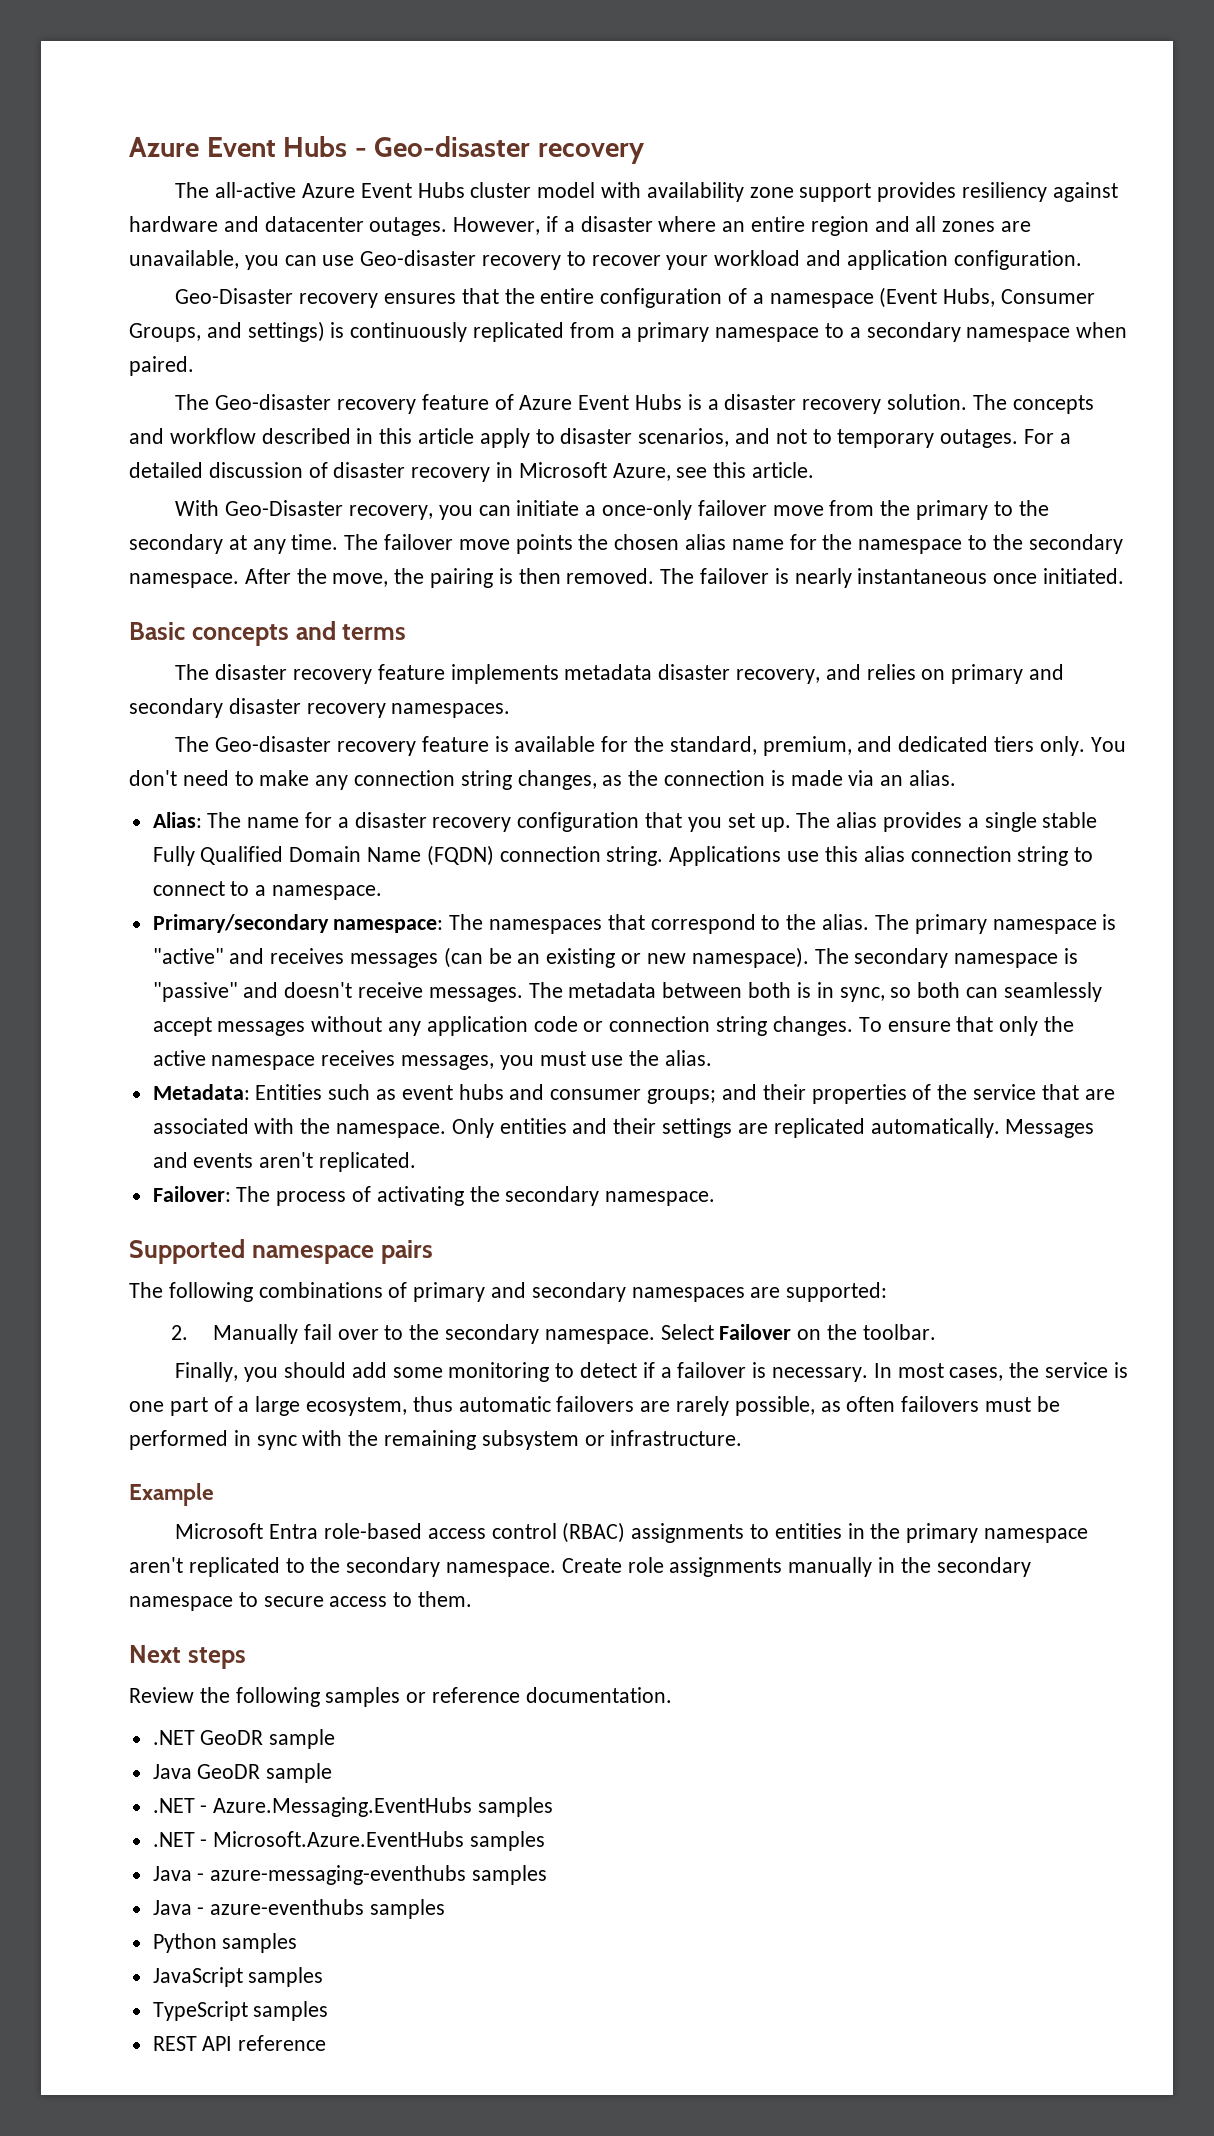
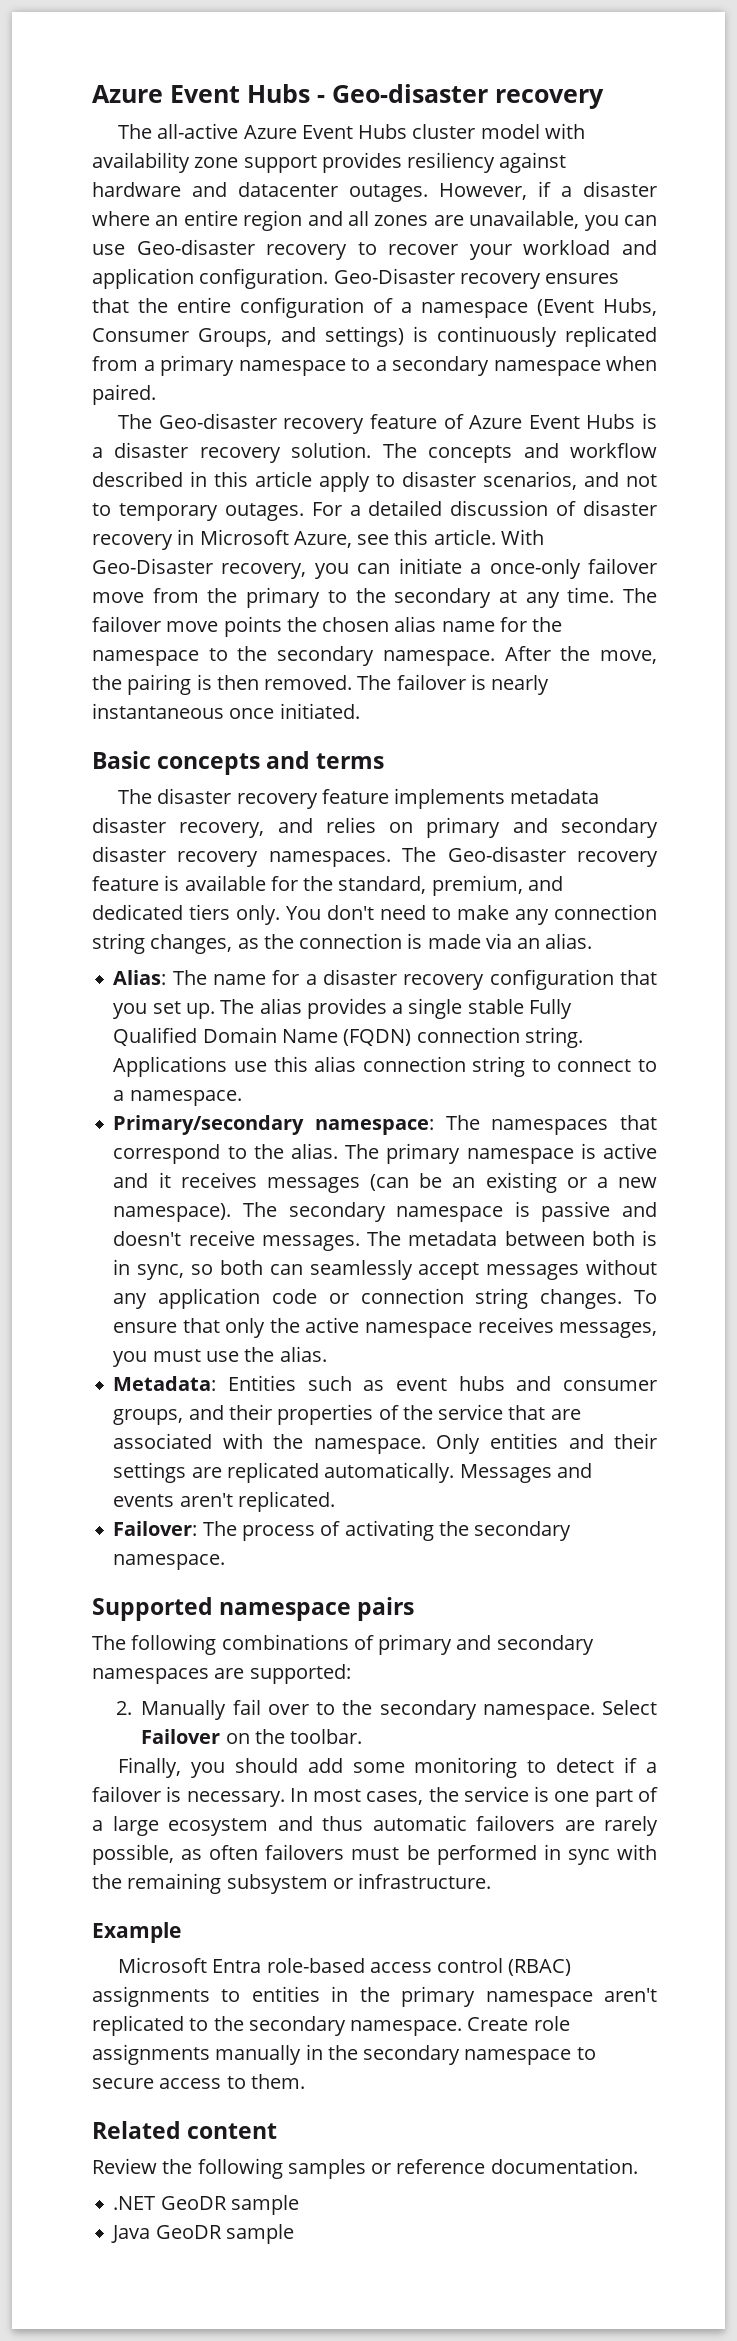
- However, if a disaster where an entire region and all zones are unavailable, you can use Geo-disaster recovery to recover your workload and application configuration.
- Geo-Disaster recovery ensures that the entire configuration of a namespace (Event Hubs, Consumer Groups, and settings) is continuously replicated from a primary namespace to a secondary namespace when paired.
+ However, if a disaster where an entire region and all zones are unavailable, you can use Geo-disaster recovery to recover your workload and application configuration. Geo-Disaster recovery ensures that the entire configuration of a namespace (Event Hubs, Consumer Groups, and settings) is continuously replicated from a primary namespace to a secondary namespace when paired.
- For a detailed discussion of disaster recovery in Microsoft Azure, see this article.
- With Geo-Disaster recovery, you can initiate a once-only failover move from the primary to the secondary at any time.
+ For a detailed discussion of disaster recovery in Microsoft Azure, see this article. With Geo-Disaster recovery, you can initiate a once-only failover move from the primary to the secondary at any time.
- The disaster recovery feature implements metadata disaster recovery, and relies on primary and secondary disaster recovery namespaces.
- The Geo-disaster recovery feature is available for the standard, premium, and dedicated tiers only.
+ The disaster recovery feature implements metadata disaster recovery, and relies on primary and secondary disaster recovery namespaces. The Geo-disaster recovery feature is available for the standard, premium, and dedicated tiers only.
- The primary namespace is "active" and receives messages (can be an existing or new namespace).
+ The primary namespace is active and it receives messages (can be an existing or a new namespace).
- The secondary namespace is "passive" and doesn't receive messages.
+ The secondary namespace is passive and doesn't receive messages.
- Metadata: Entities such as event hubs and consumer groups; and their properties of the service that are associated with the namespace.
+ Metadata: Entities such as event hubs and consumer groups, and their properties of the service that are associated with the namespace.
- In most cases, the service is one part of a large ecosystem, thus automatic failovers are rarely possible, as often failovers must be performed in sync with the remaining subsystem or infrastructure.
+ In most cases, the service is one part of a large ecosystem and thus automatic failovers are rarely possible, as often failovers must be performed in sync with the remaining subsystem or infrastructure.
- Next steps
+ Related content
- .NET - Azure.Messaging.EventHubs samples
- .NET - Microsoft.Azure.EventHubs samples
- Java - azure-messaging-eventhubs samples
- Java - azure-eventhubs samples
- Python samples
- JavaScript samples
- TypeScript samples
- REST API reference

